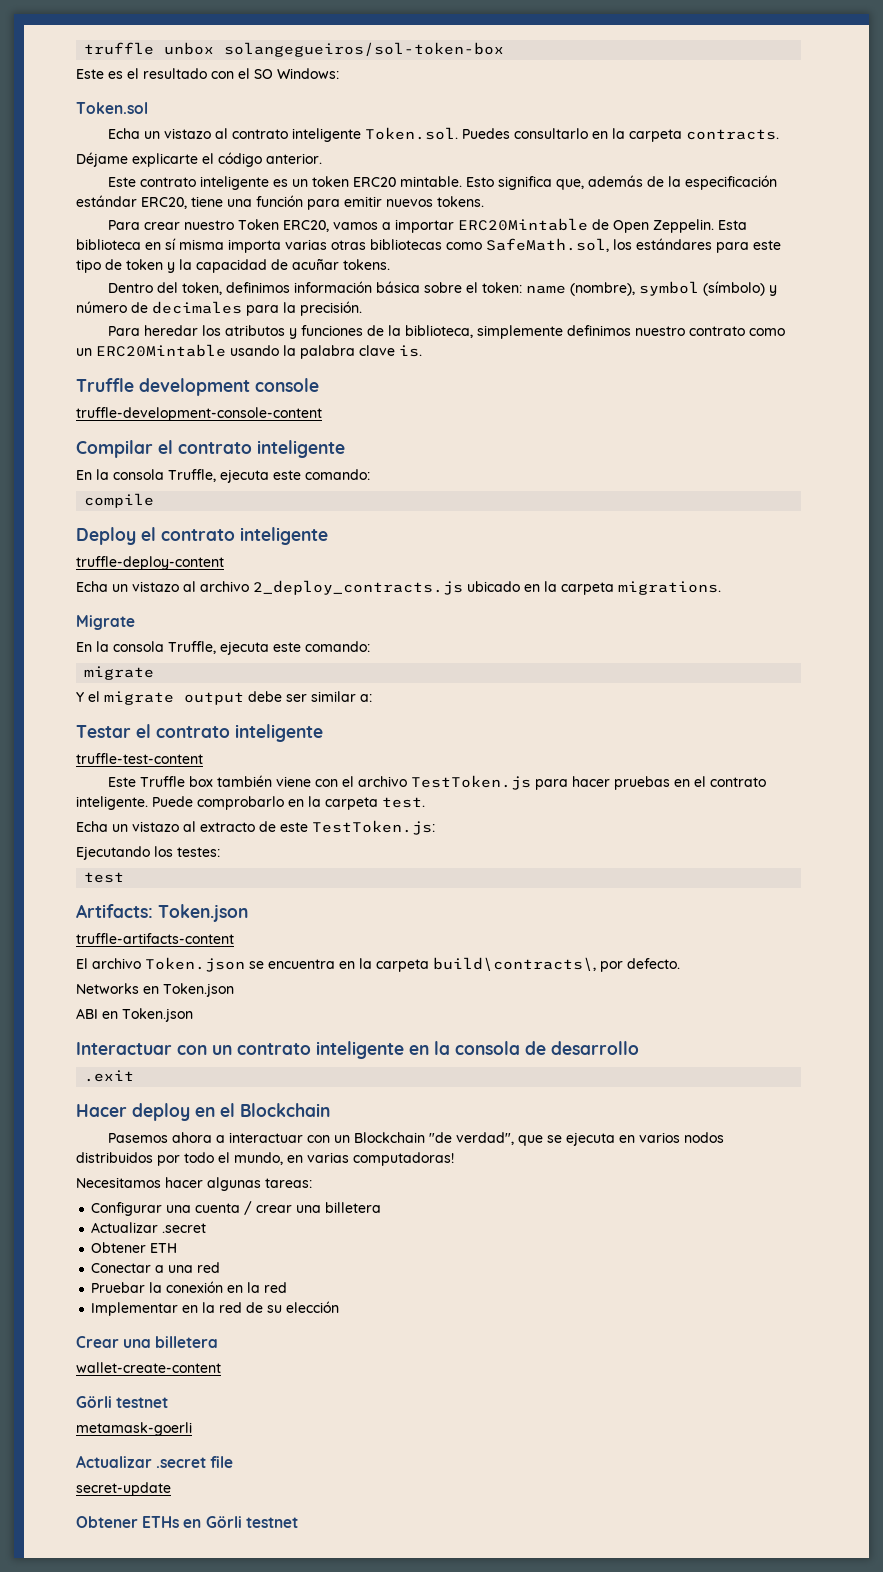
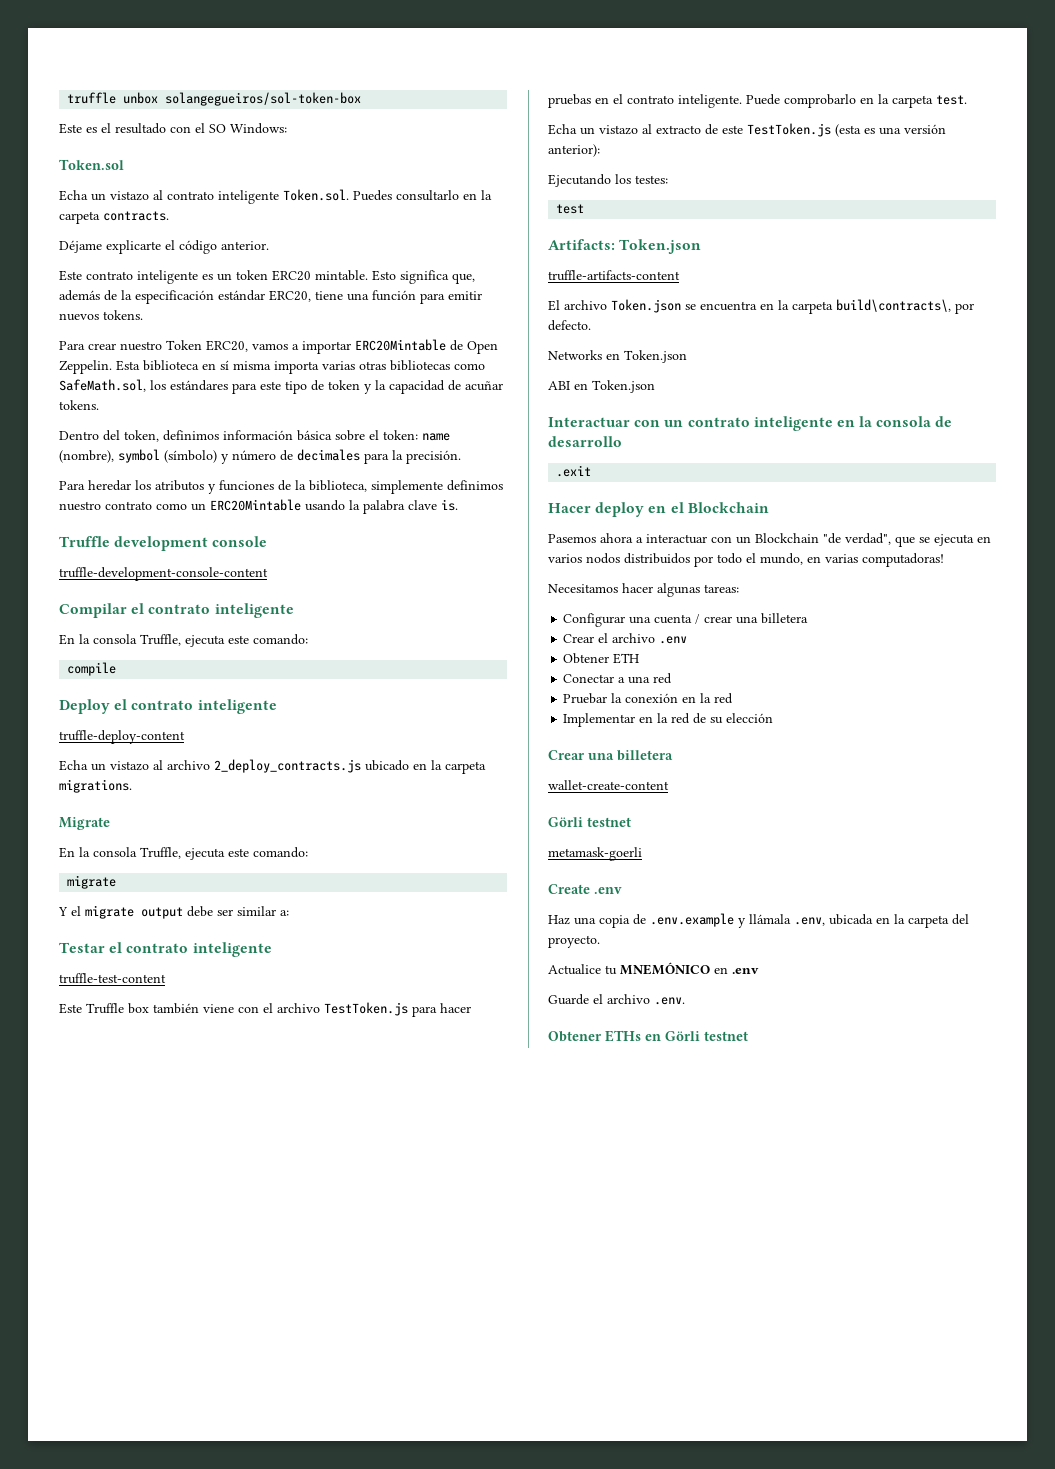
- Echa un vistazo al extracto de este TestToken.js:
+ Echa un vistazo al extracto de este TestToken.js (esta es una versión anterior):
  Configurar una cuenta / crear una billetera
- Actualizar .secret
+ Crear el archivo .env
- Actualizar .secret file
- secret-update
+ Create .env
+ Haz una copia de .env.example y llámala .env, ubicada en la carpeta del proyecto.
+ Actualice tu MNEMÓNICO en .env
+ Guarde el archivo .env.

